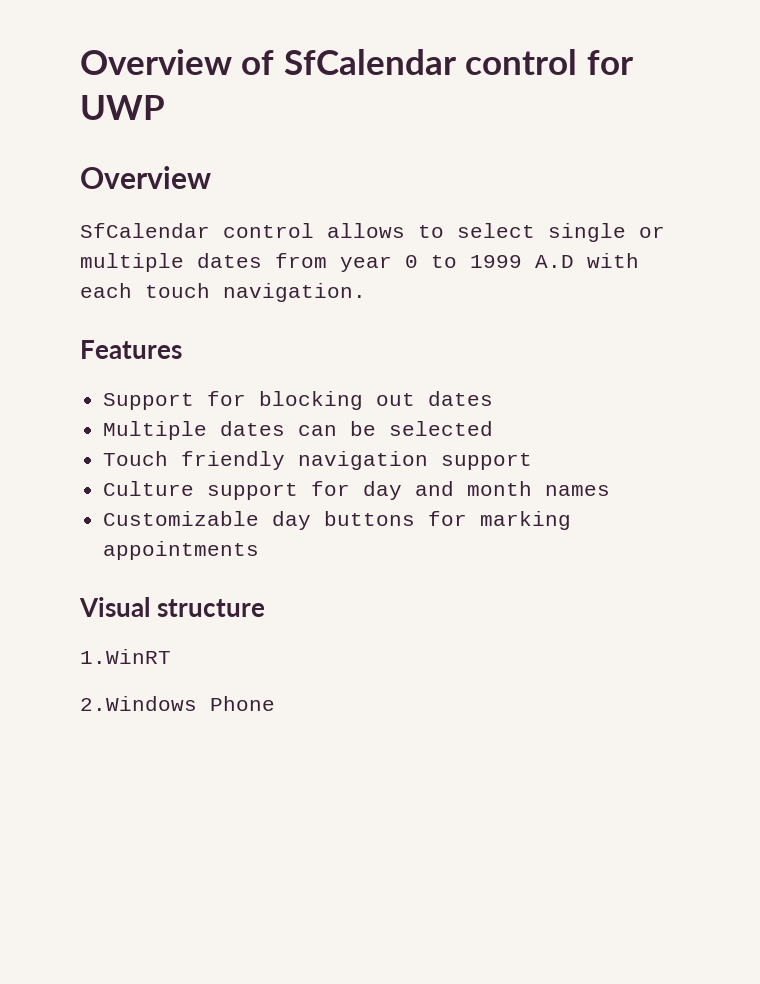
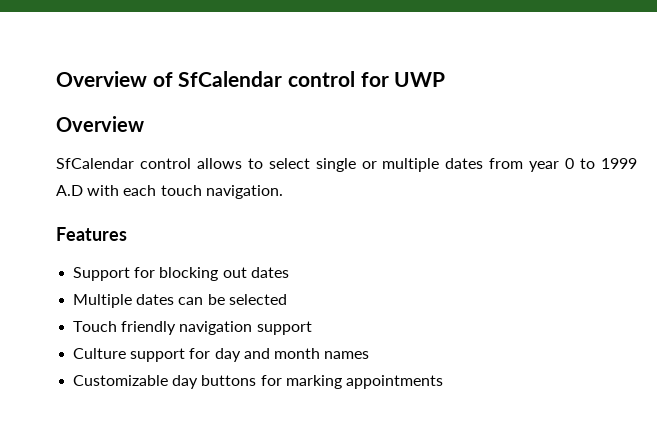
- Visual structure
- 1.WinRT
- 2.Windows Phone

